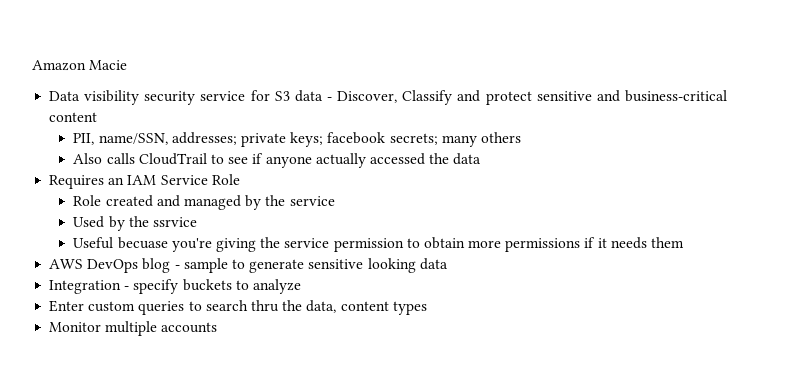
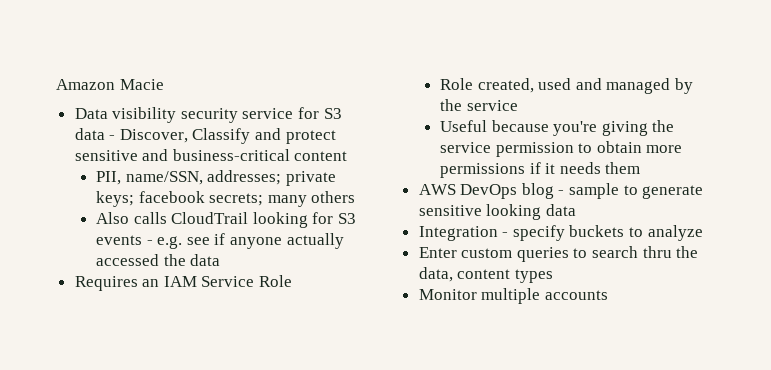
- Also calls CloudTrail to see if anyone actually accessed the data
+ Also calls CloudTrail looking for S3 events - e.g. see if anyone actually accessed the data
- Role created and managed by the service
+ Role created, used and managed by the service
- Used by the ssrvice
- Useful becuase you're giving the service permission to obtain more permissions if it needs them
+ Useful because you're giving the service permission to obtain more permissions if it needs them

